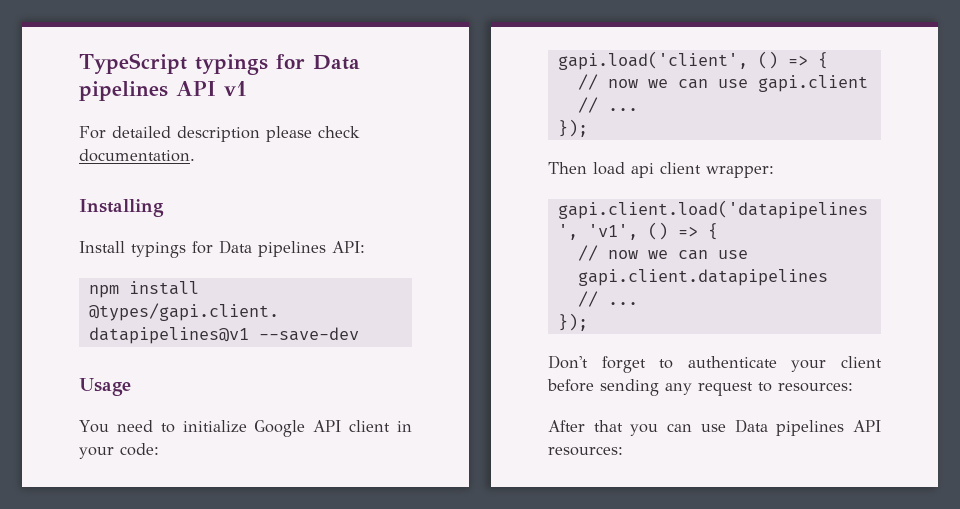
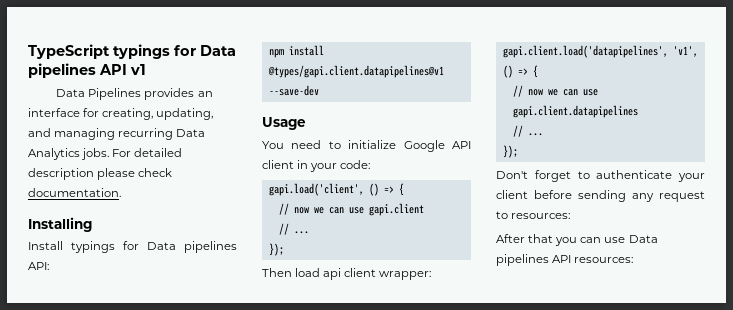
+ Data Pipelines provides an interface for creating, updating, and managing recurring Data Analytics jobs.

